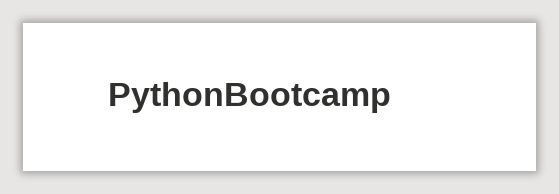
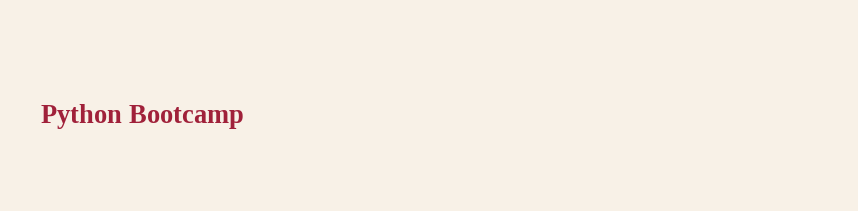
- PythonBootcamp
+ Python Bootcamp

